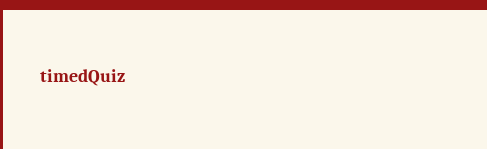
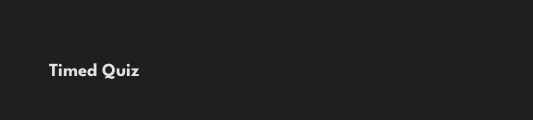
- timedQuiz
+ Timed Quiz

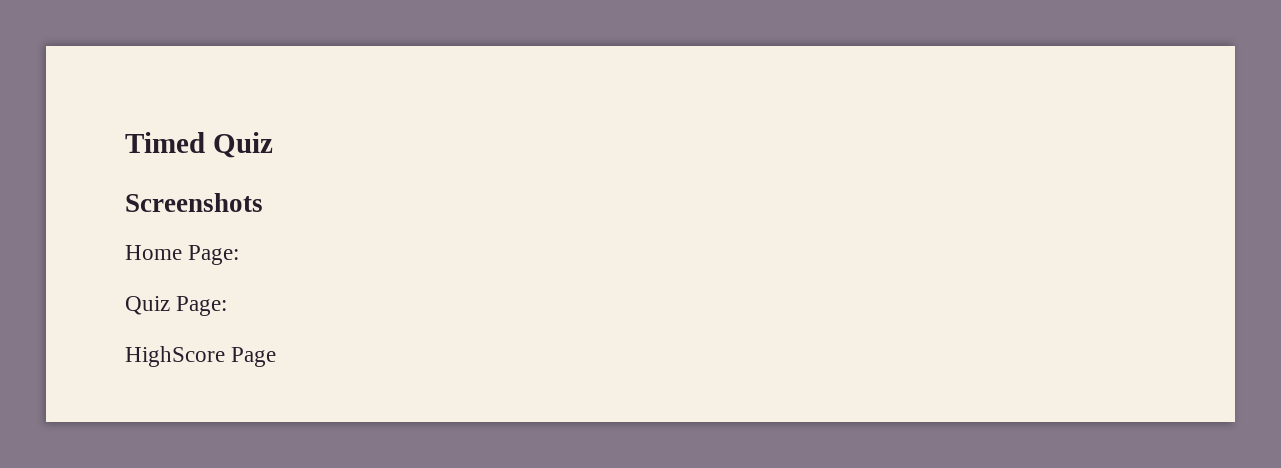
+ Screenshots
+ Home Page:
+ Quiz Page:
+ HighScore Page

